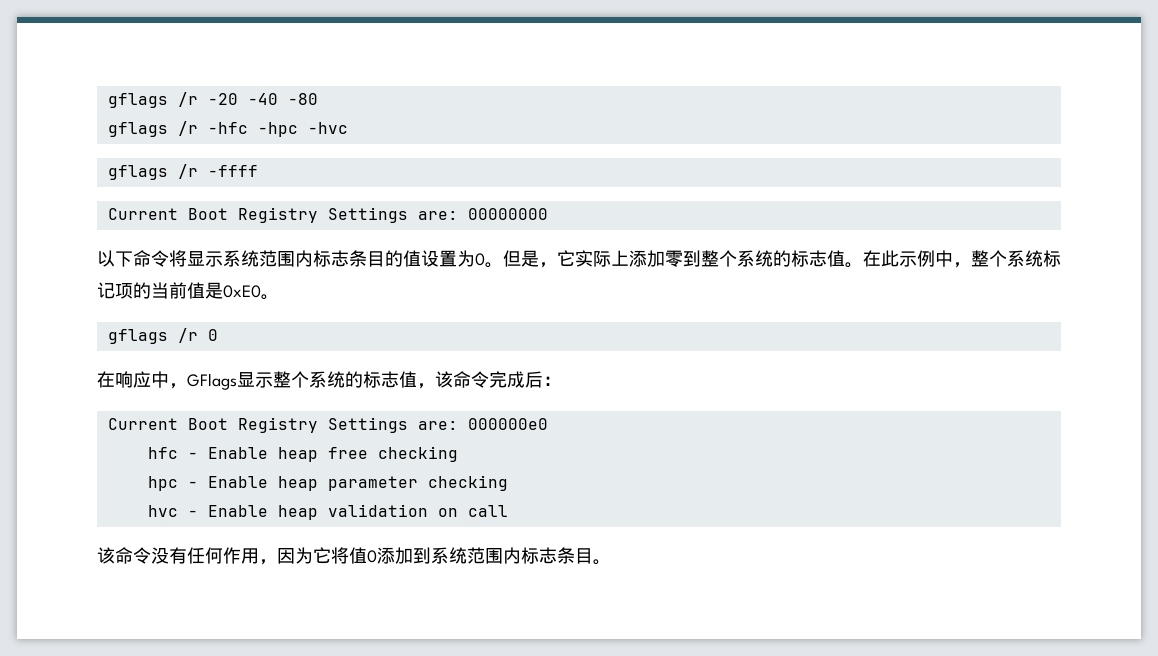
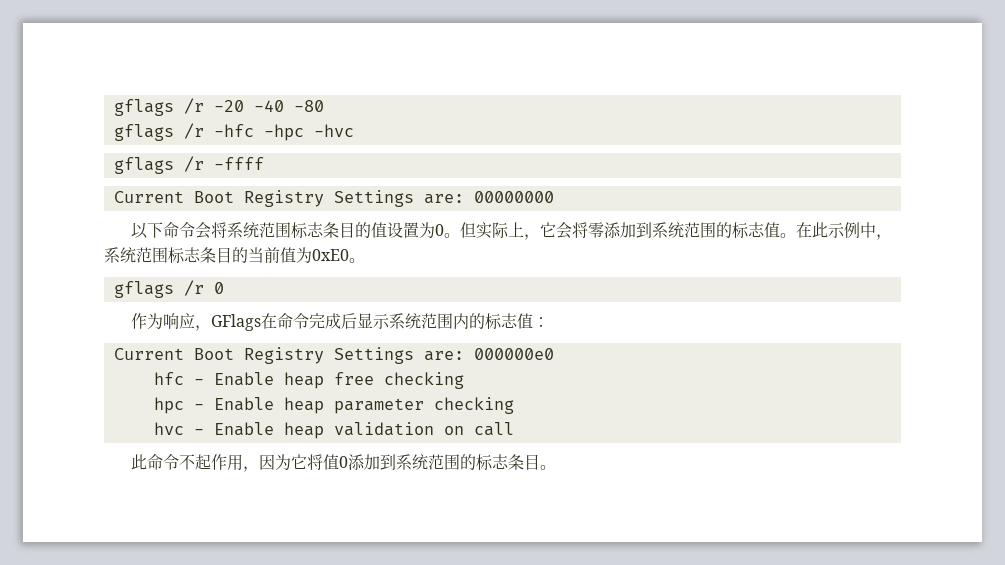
- 以下命令将显示系统范围内标志条目的值设置为0。
+ 以下命令会将系统范围标志条目的值设置为0。
- 但是，它实际上添加零到整个系统的标志值。
+ 但实际上，它会将零添加到系统范围的标志值。
- 在此示例中，整个系统标记项的当前值是0xE0。
+ 在此示例中，系统范围标志条目的当前值为0xE0。
- 在响应中，GFlags显示整个系统的标志值，该命令完成后：
+ 作为响应，GFlags在命令完成后显示系统范围内的标志值：
- 该命令没有任何作用，因为它将值0添加到系统范围内标志条目。
+ 此命令不起作用，因为它将值0添加到系统范围的标志条目。

